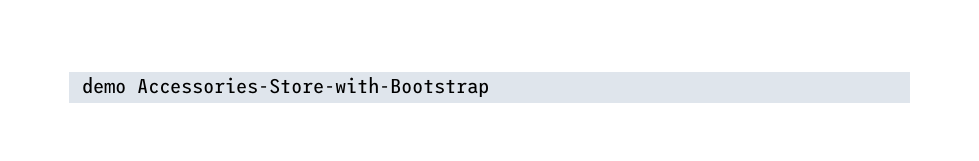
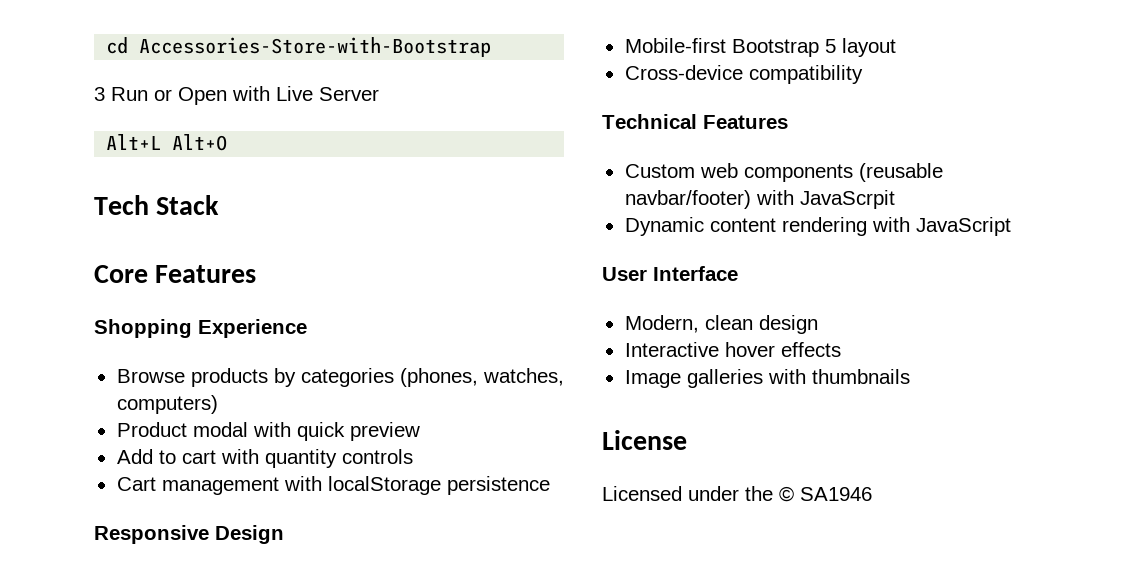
- demo Accessories-Store-with-Bootstrap
+ cd Accessories-Store-with-Bootstrap
+ 3 Run or Open with Live Server
+ Alt+L Alt+O
+ Tech Stack
+ Core Features
+ Shopping Experience
+ Browse products by categories (phones, watches, computers)
+ Product modal with quick preview
+ Add to cart with quantity controls
+ Cart management with localStorage persistence
+ Responsive Design
+ Mobile-first Bootstrap 5 layout
+ Cross-device compatibility
+ Technical Features
+ Custom web components (reusable navbar/footer) with JavaScrpit
+ Dynamic content rendering with JavaScript
+ User Interface
+ Modern, clean design
+ Interactive hover effects
+ Image galleries with thumbnails
+ License
+ Licensed under the © SA1946

